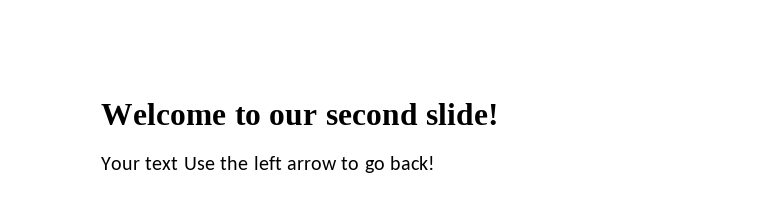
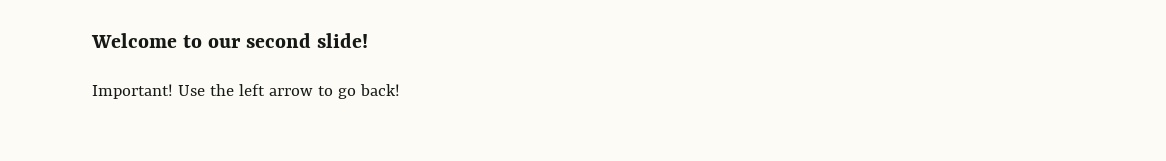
- Your text Use the left arrow to go back!
+ Important! Use the left arrow to go back!

